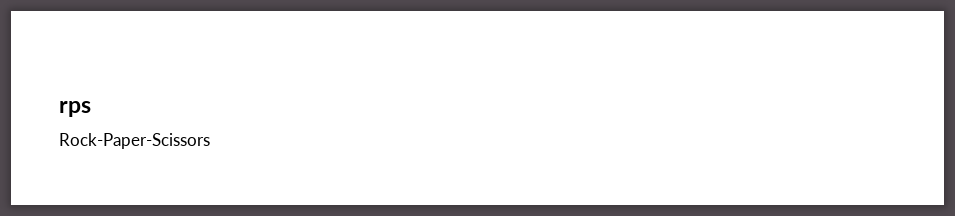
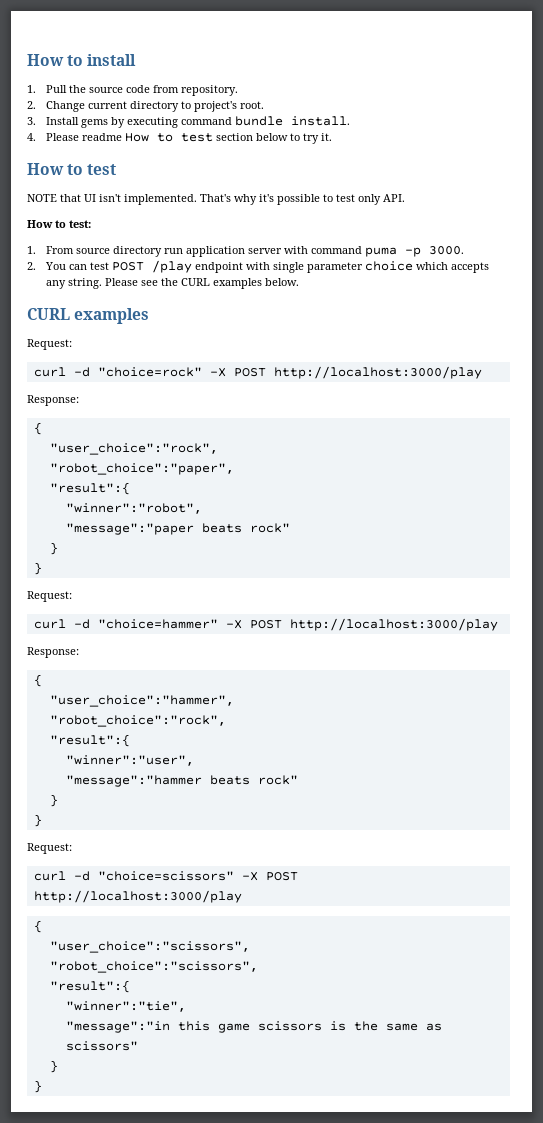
- rps
- Rock-Paper-Scissors
+ How to install
+ 1. Pull the source code from repository.
+ 2. Change current directory to project's root.
+ 3. Install gems by executing command bundle install.
+ 4. Please readme How to test section below to try it.
+ How to test
+ NOTE that UI isn't implemented. That's why it's possible to test only API.
+ How to test:
+ 1. From source directory run application server with command puma -p 3000.
+ 2. You can test POST /play endpoint with single parameter choice which accepts any string. Please see the CURL examples below.
+ CURL examples
+ Request:
+ curl -d "choice=rock" -X POST http://localhost:3000/play
+ Response:
+ {
+ "user_choice":"rock",
+ "robot_choice":"paper",
+ "result":{
+ "winner":"robot",
+ "message":"paper beats rock"
+ }
+ }
+ Request:
+ curl -d "choice=hammer" -X POST http://localhost:3000/play
+ Response:
+ {
+ "user_choice":"hammer",
+ "robot_choice":"rock",
+ "result":{
+ "winner":"user",
+ "message":"hammer beats rock"
+ }
+ }
+ Request:
+ curl -d "choice=scissors" -X POST http://localhost:3000/play
+ {
+ "user_choice":"scissors",
+ "robot_choice":"scissors",
+ "result":{
+ "winner":"tie",
+ "message":"in this game scissors is the same as scissors"
+ }
+ }

